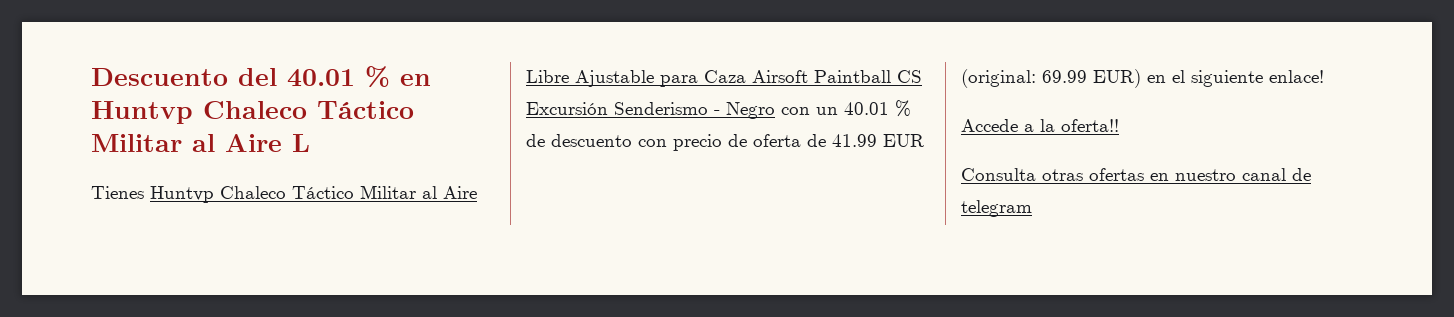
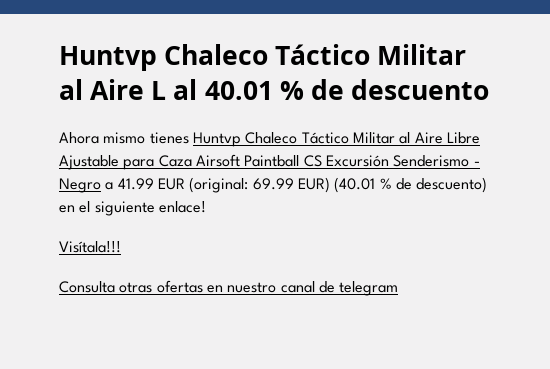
- Descuento del 40.01 % en Huntvp Chaleco Táctico Militar al Aire L
- Tienes Huntvp Chaleco Táctico Militar al Aire Libre Ajustable para Caza Airsoft Paintball CS Excursión Senderismo - Negro con un 40.01 % de descuento con precio de oferta de 41.99 EUR (original: 69.99 EUR) en el siguiente enlace!
+ Huntvp Chaleco Táctico Militar al Aire L al 40.01 % de descuento
+ Ahora mismo tienes Huntvp Chaleco Táctico Militar al Aire Libre Ajustable para Caza Airsoft Paintball CS Excursión Senderismo - Negro a 41.99 EUR (original: 69.99 EUR) (40.01 % de descuento) en el siguiente enlace!
- Accede a la oferta!!
+ Visítala!!!

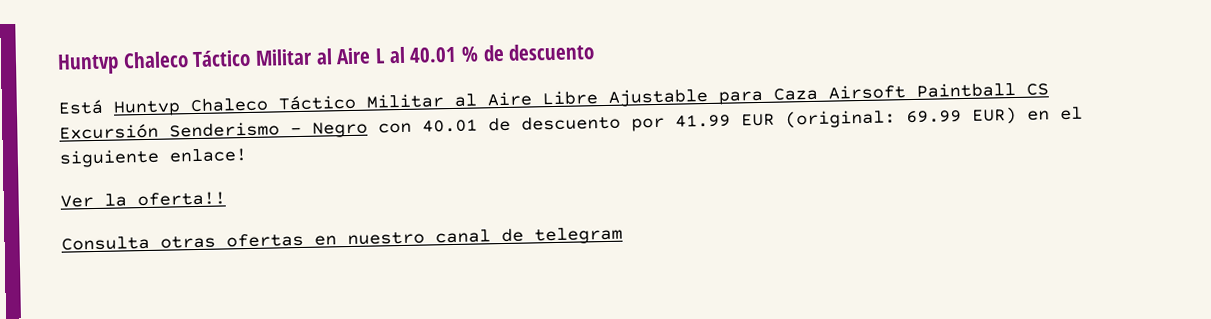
- Ahora mismo tienes Huntvp Chaleco Táctico Militar al Aire Libre Ajustable para Caza Airsoft Paintball CS Excursión Senderismo - Negro a 41.99 EUR (original: 69.99 EUR) (40.01 % de descuento) en el siguiente enlace!
+ Está Huntvp Chaleco Táctico Militar al Aire Libre Ajustable para Caza Airsoft Paintball CS Excursión Senderismo - Negro con 40.01 de descuento por 41.99 EUR (original: 69.99 EUR) en el siguiente enlace!
- Visítala!!!
+ Ver la oferta!!

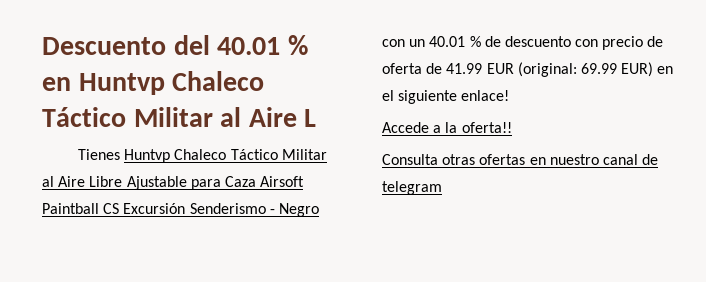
- Huntvp Chaleco Táctico Militar al Aire L al 40.01 % de descuento
- Está Huntvp Chaleco Táctico Militar al Aire Libre Ajustable para Caza Airsoft Paintball CS Excursión Senderismo - Negro con 40.01 de descuento por 41.99 EUR (original: 69.99 EUR) en el siguiente enlace!
+ Descuento del 40.01 % en Huntvp Chaleco Táctico Militar al Aire L
+ Tienes Huntvp Chaleco Táctico Militar al Aire Libre Ajustable para Caza Airsoft Paintball CS Excursión Senderismo - Negro con un 40.01 % de descuento con precio de oferta de 41.99 EUR (original: 69.99 EUR) en el siguiente enlace!
- Ver la oferta!!
+ Accede a la oferta!!

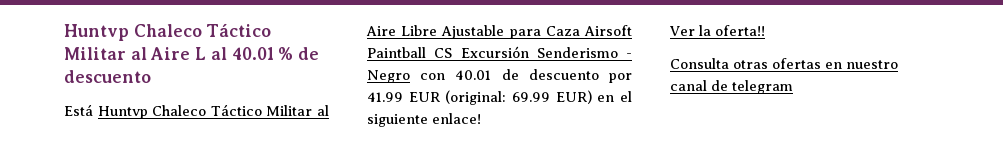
- Descuento del 40.01 % en Huntvp Chaleco Táctico Militar al Aire L
- Tienes Huntvp Chaleco Táctico Militar al Aire Libre Ajustable para Caza Airsoft Paintball CS Excursión Senderismo - Negro con un 40.01 % de descuento con precio de oferta de 41.99 EUR (original: 69.99 EUR) en el siguiente enlace!
+ Huntvp Chaleco Táctico Militar al Aire L al 40.01 % de descuento
+ Está Huntvp Chaleco Táctico Militar al Aire Libre Ajustable para Caza Airsoft Paintball CS Excursión Senderismo - Negro con 40.01 de descuento por 41.99 EUR (original: 69.99 EUR) en el siguiente enlace!
- Accede a la oferta!!
+ Ver la oferta!!

